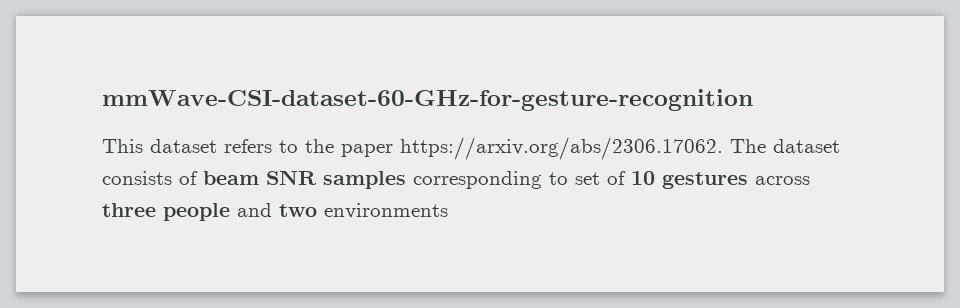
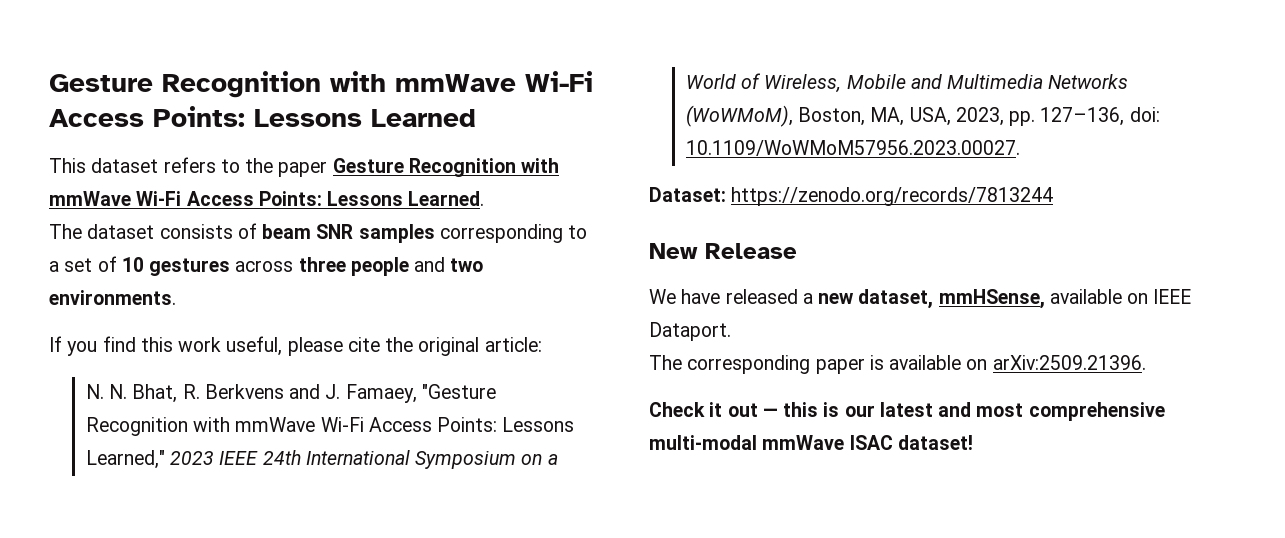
- mmWave-CSI-dataset-60-GHz-for-gesture-recognition
+ Gesture Recognition with mmWave Wi-Fi Access Points: Lessons Learned
- This dataset refers to the paper https://arxiv.org/abs/2306.17062. The dataset consists of beam SNR samples corresponding to set of 10 gestures across three people and two environments
+ This dataset refers to the paper Gesture Recognition with mmWave Wi-Fi Access Points: Lessons Learned.
+ The dataset consists of beam SNR samples corresponding to a set of 10 gestures across three people and two environments.
+ If you find this work useful, please cite the original article:
+ N. N. Bhat, R. Berkvens and J. Famaey, "Gesture Recognition with mmWave Wi-Fi Access Points: Lessons Learned," 2023 IEEE 24th International Symposium on a World of Wireless, Mobile and Multimedia Networks (WoWMoM), Boston, MA, USA, 2023, pp. 127–136, doi: 10.1109/WoWMoM57956.2023.00027.
+ Dataset: https://zenodo.org/records/7813244
+ New Release
+ We have released a new dataset, mmHSense, available on IEEE Dataport.
+ The corresponding paper is available on arXiv:2509.21396.
+ Check it out — this is our latest and most comprehensive multi-modal mmWave ISAC dataset!

